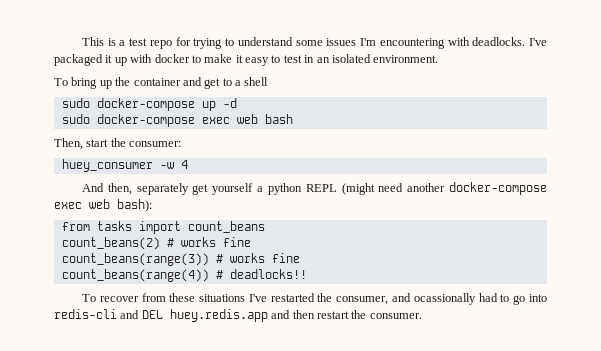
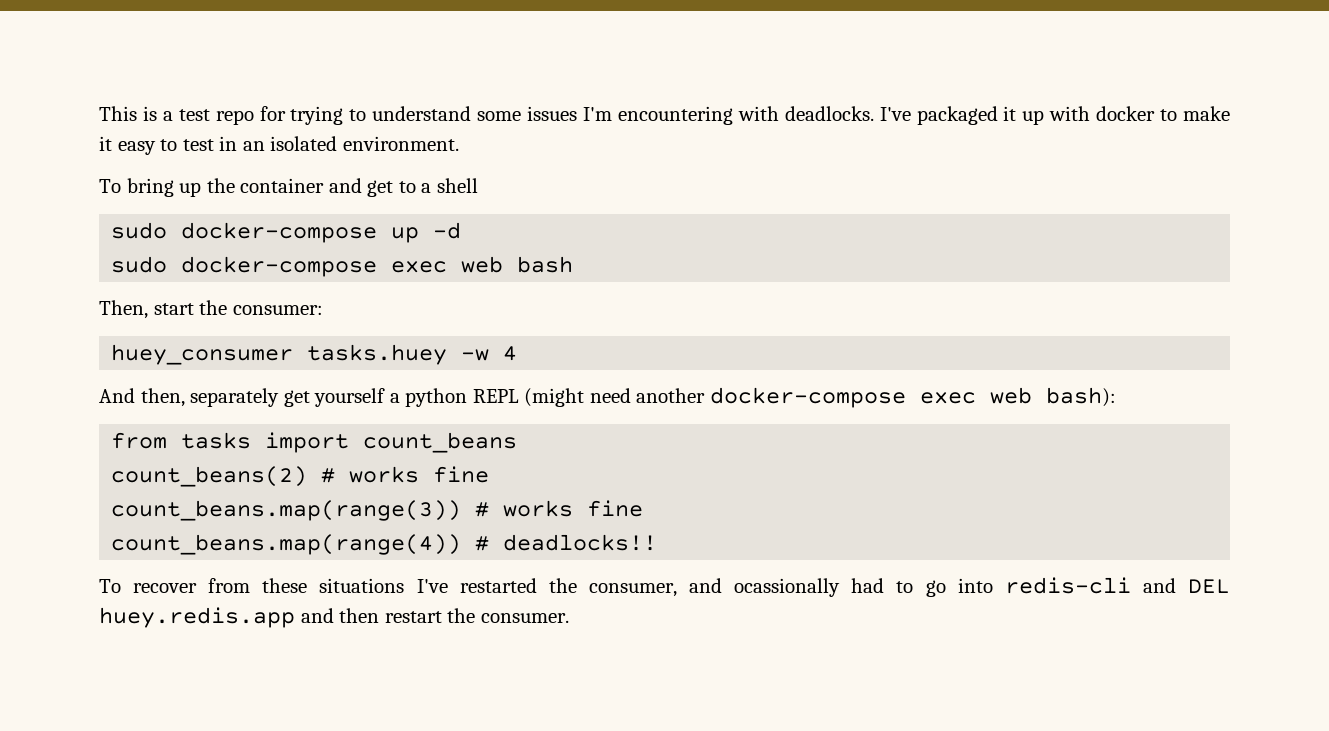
- huey_consumer -w 4
+ huey_consumer tasks.huey -w 4
- count_beans(range(3)) # works fine
- count_beans(range(4)) # deadlocks!!
+ count_beans.map(range(3)) # works fine
+ count_beans.map(range(4)) # deadlocks!!

